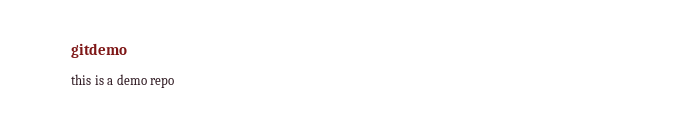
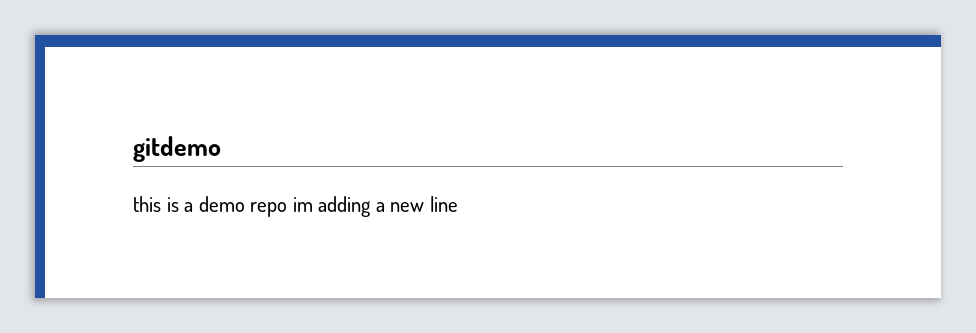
- this is a demo repo
+ this is a demo repo im adding a new line

